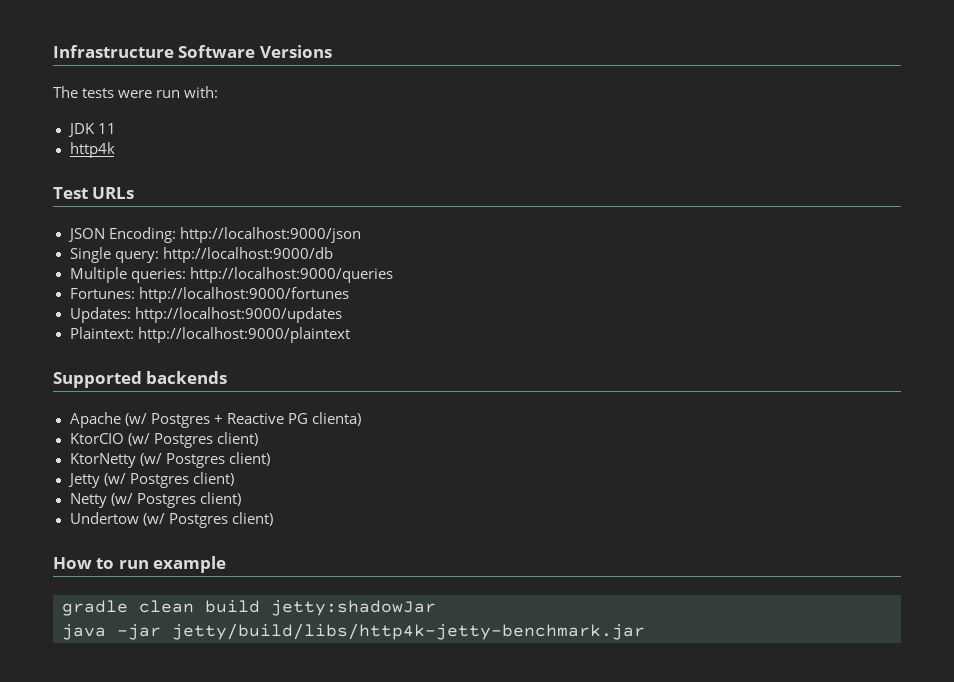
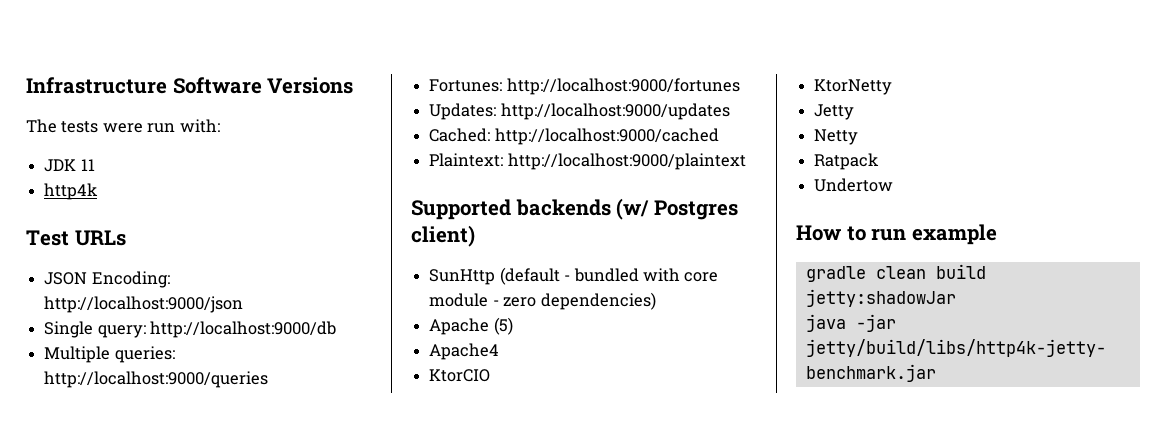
+ Cached: http://localhost:9000/cached
- Supported backends
- Apache (w/ Postgres + Reactive PG clienta)
- KtorCIO (w/ Postgres client)
- KtorNetty (w/ Postgres client)
- Jetty (w/ Postgres client)
- Netty (w/ Postgres client)
- Undertow (w/ Postgres client)
+ Supported backends (w/ Postgres client)
+ SunHttp (default - bundled with core module - zero dependencies)
+ Apache (5)
+ Apache4
+ KtorCIO
+ KtorNetty
+ Jetty
+ Netty
+ Ratpack
+ Undertow

